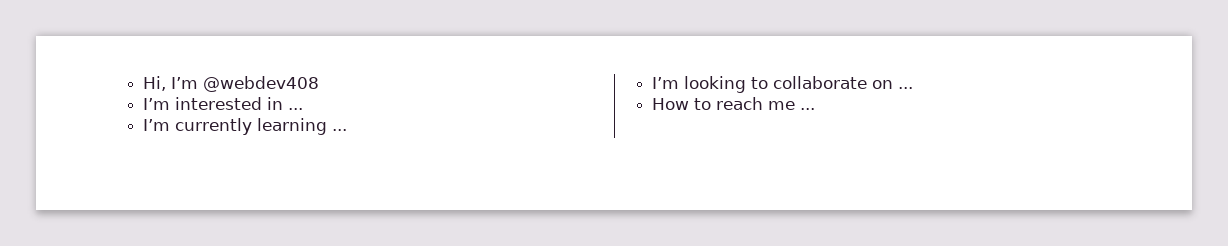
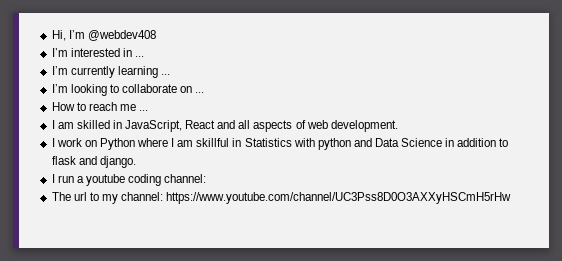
+ I am skilled in JavaScript, React and all aspects of web development.
+ I work on Python where I am skillful in Statistics with python and Data Science in addition to flask and django.
+ I run a youtube coding channel:
+ The url to my channel: https://www.youtube.com/channel/UC3Pss8D0O3AXXyHSCmH5rHw

